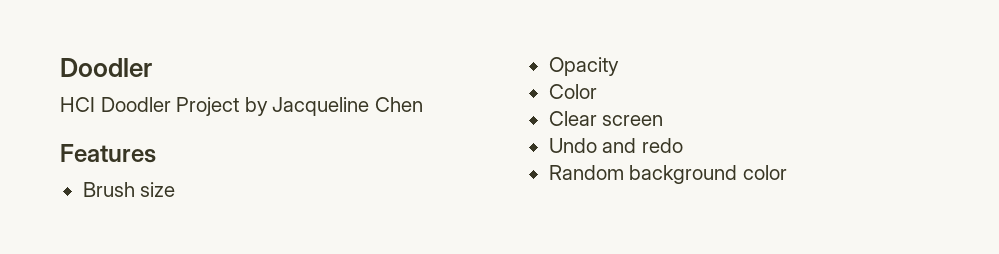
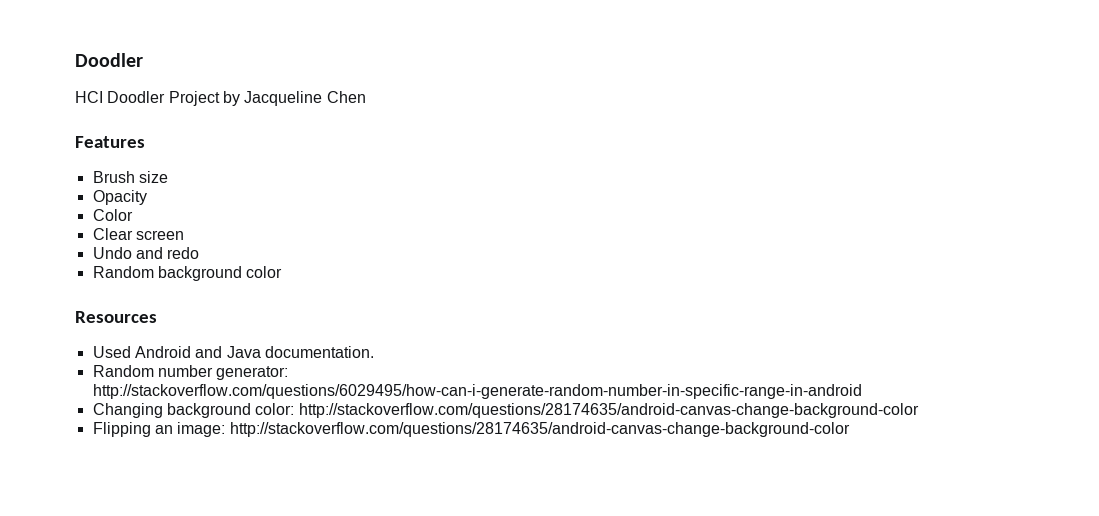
+ Resources
+ Used Android and Java documentation.
+ Random number generator: http://stackoverflow.com/questions/6029495/how-can-i-generate-random-number-in-specific-range-in-android
+ Changing background color: http://stackoverflow.com/questions/28174635/android-canvas-change-background-color
+ Flipping an image: http://stackoverflow.com/questions/28174635/android-canvas-change-background-color

